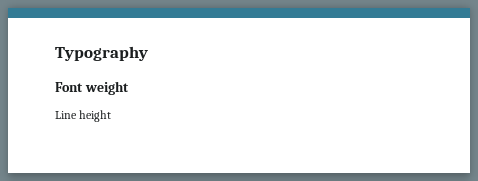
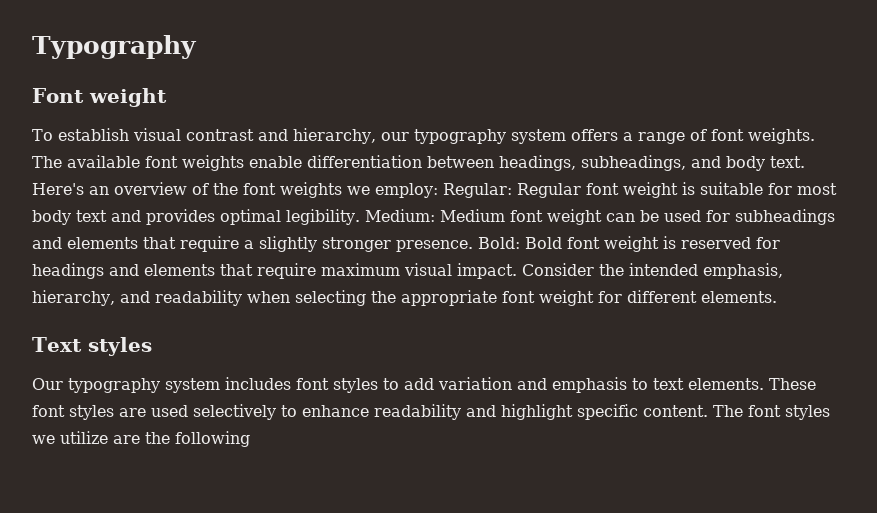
- Line height
+ To establish visual contrast and hierarchy, our typography system offers a range of font weights. The available font weights enable differentiation between headings, subheadings, and body text. Here's an overview of the font weights we employ: Regular: Regular font weight is suitable for most body text and provides optimal legibility. Medium: Medium font weight can be used for subheadings and elements that require a slightly stronger presence. Bold: Bold font weight is reserved for headings and elements that require maximum visual impact. Consider the intended emphasis, hierarchy, and readability when selecting the appropriate font weight for different elements.
+ Text styles
+ Our typography system includes font styles to add variation and emphasis to text elements. These font styles are used selectively to enhance readability and highlight specific content. The font styles we utilize are the following

